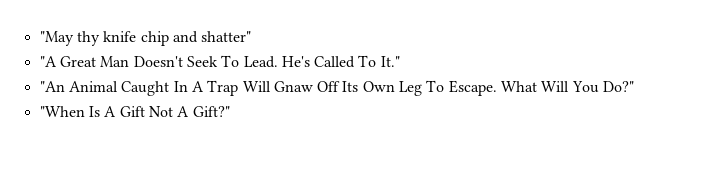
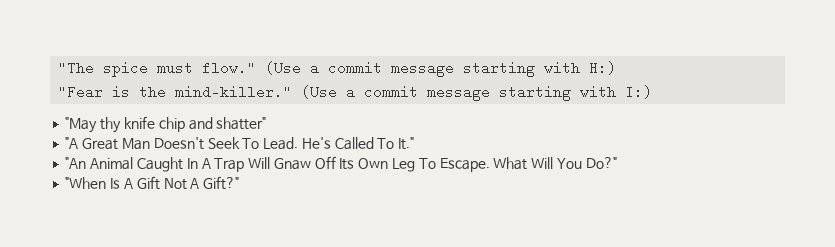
+ "The spice must flow." (Use a commit message starting with H:)
+ "Fear is the mind-killer." (Use a commit message starting with I:)

